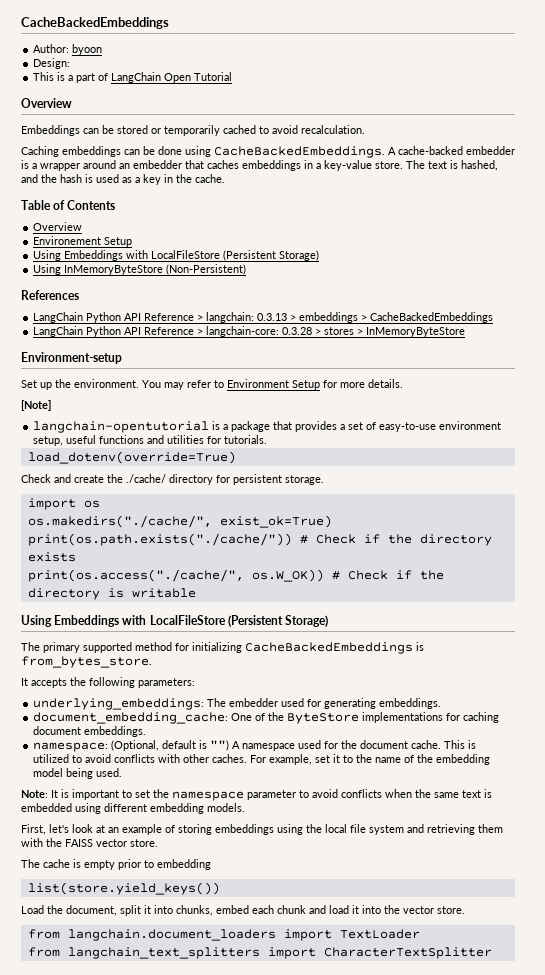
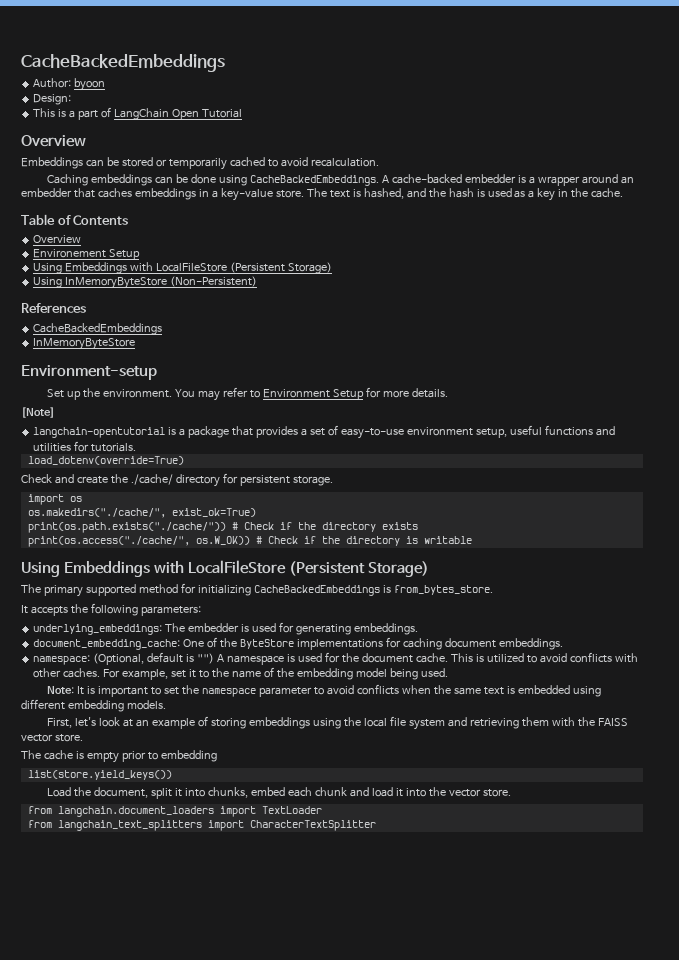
  References
- LangChain Python API Reference > langchain: 0.3.13 > embeddings > CacheBackedEmbeddings
- LangChain Python API Reference > langchain-core: 0.3.28 > stores > InMemoryByteStore
+ CacheBackedEmbeddings
+ InMemoryByteStore
- underlying_embeddings: The embedder used for generating embeddings.
+ underlying_embeddings: The embedder is used for generating embeddings.
- namespace: (Optional, default is "") A namespace used for the document cache.
+ namespace: (Optional, default is "") A namespace is used for the document cache.

